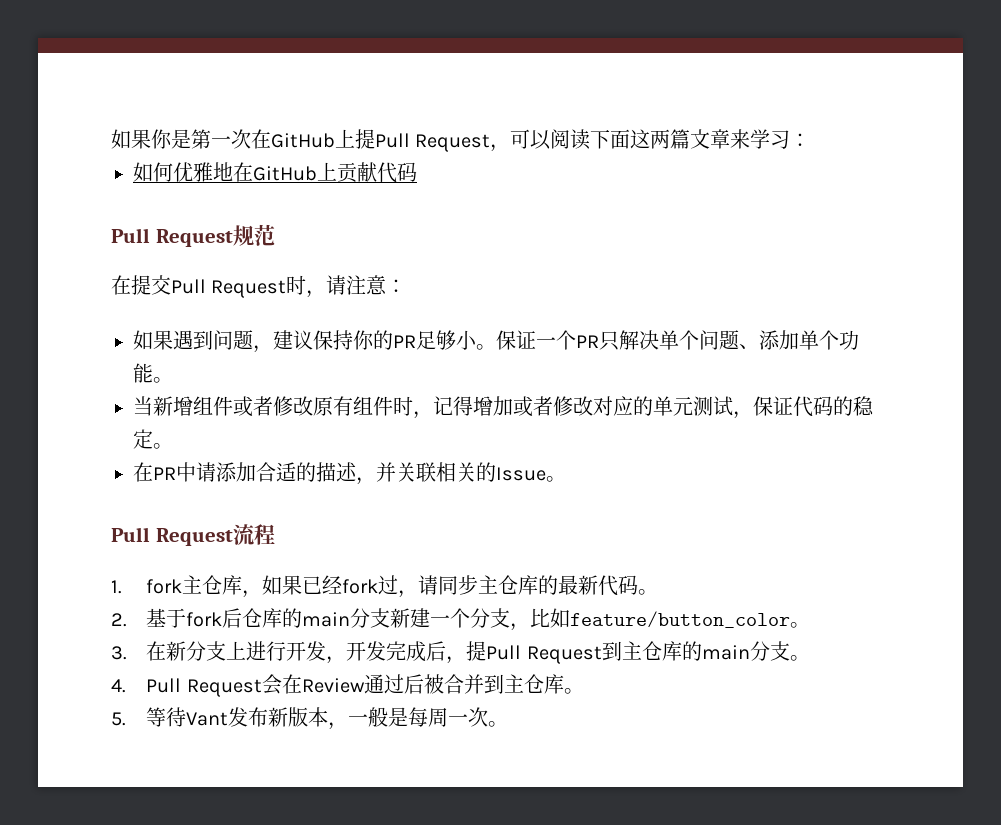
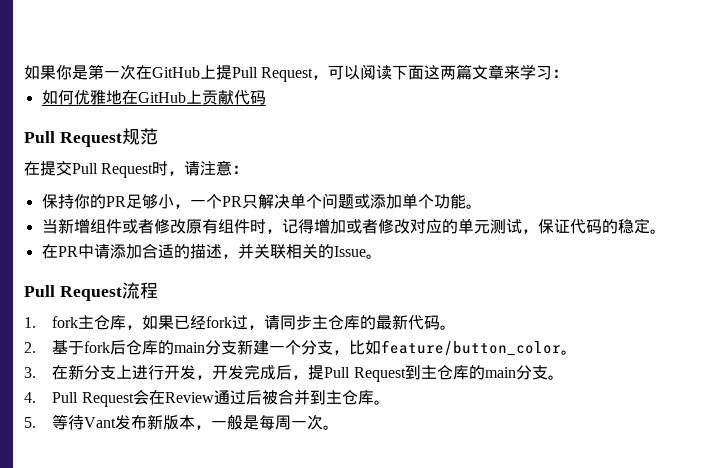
- 如果遇到问题，建议保持你的PR足够小。保证一个PR只解决单个问题、添加单个功能。
+ 保持你的PR足够小，一个PR只解决单个问题或添加单个功能。

